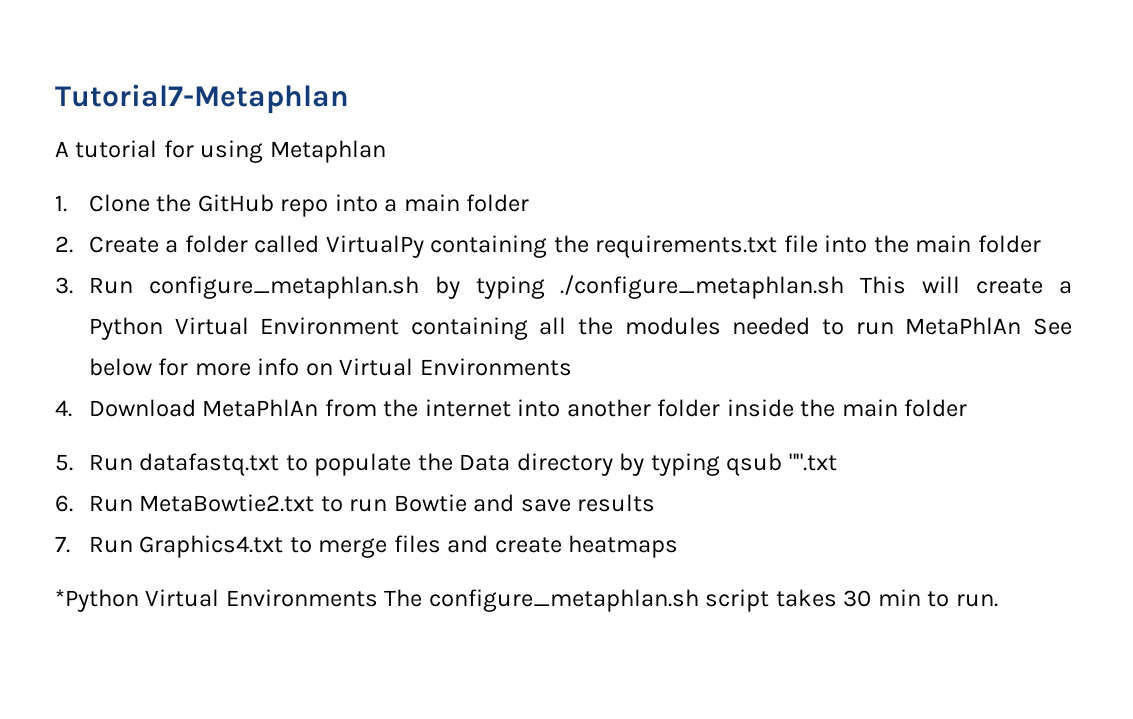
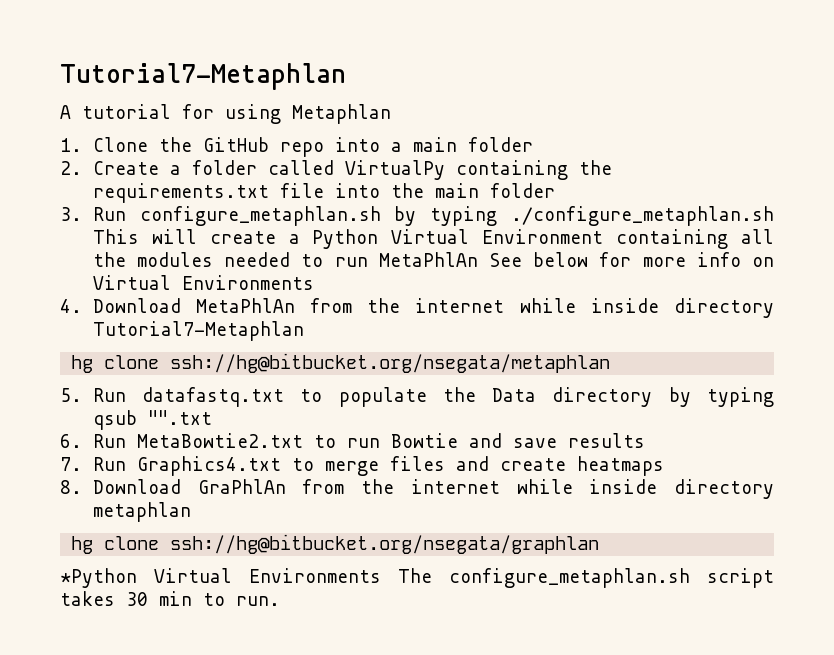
- 4. Download MetaPhlAn from the internet into another folder inside the main folder
+ 4. Download MetaPhlAn from the internet while inside directory Tutorial7-Metaphlan
+ hg clone ssh://hg@bitbucket.org/nsegata/metaphlan
+ 8. Download GraPhlAn from the internet while inside directory metaphlan
+ hg clone ssh://hg@bitbucket.org/nsegata/graphlan

